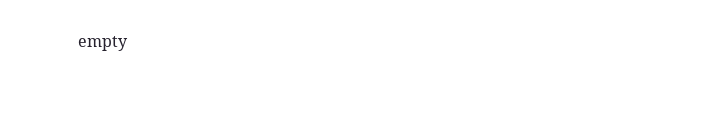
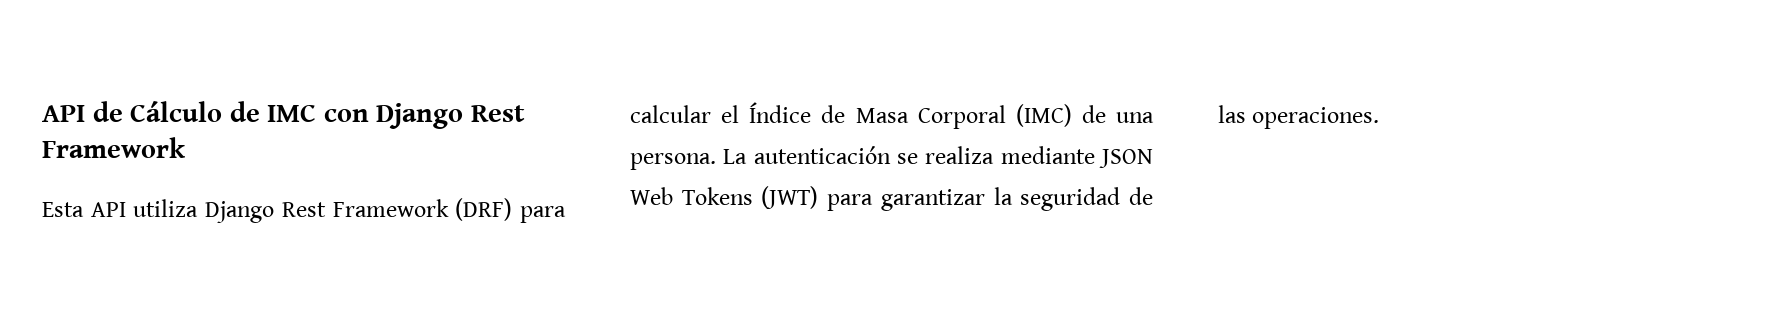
- empty
+ API de Cálculo de IMC con Django Rest Framework
+ Esta API utiliza Django Rest Framework (DRF) para calcular el Índice de Masa Corporal (IMC) de una persona. La autenticación se realiza mediante JSON Web Tokens (JWT) para garantizar la seguridad de las operaciones.

